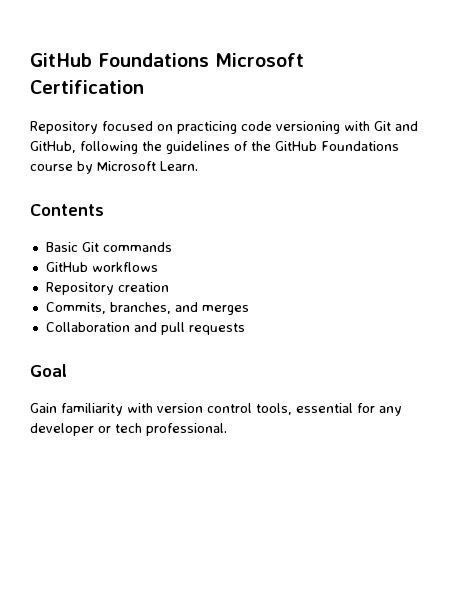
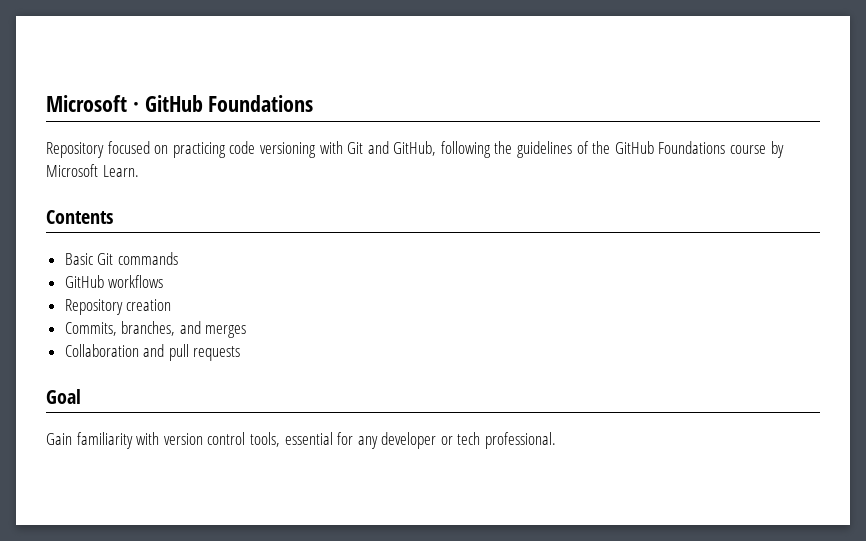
- GitHub Foundations Microsoft Certification
+ Microsoft · GitHub Foundations

